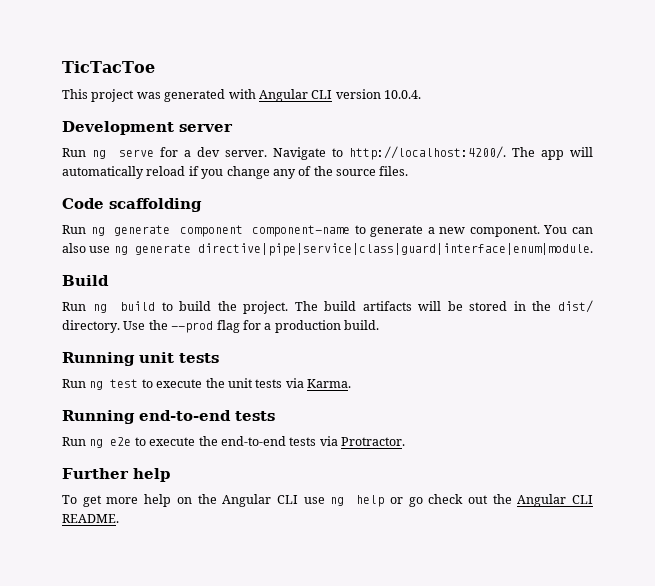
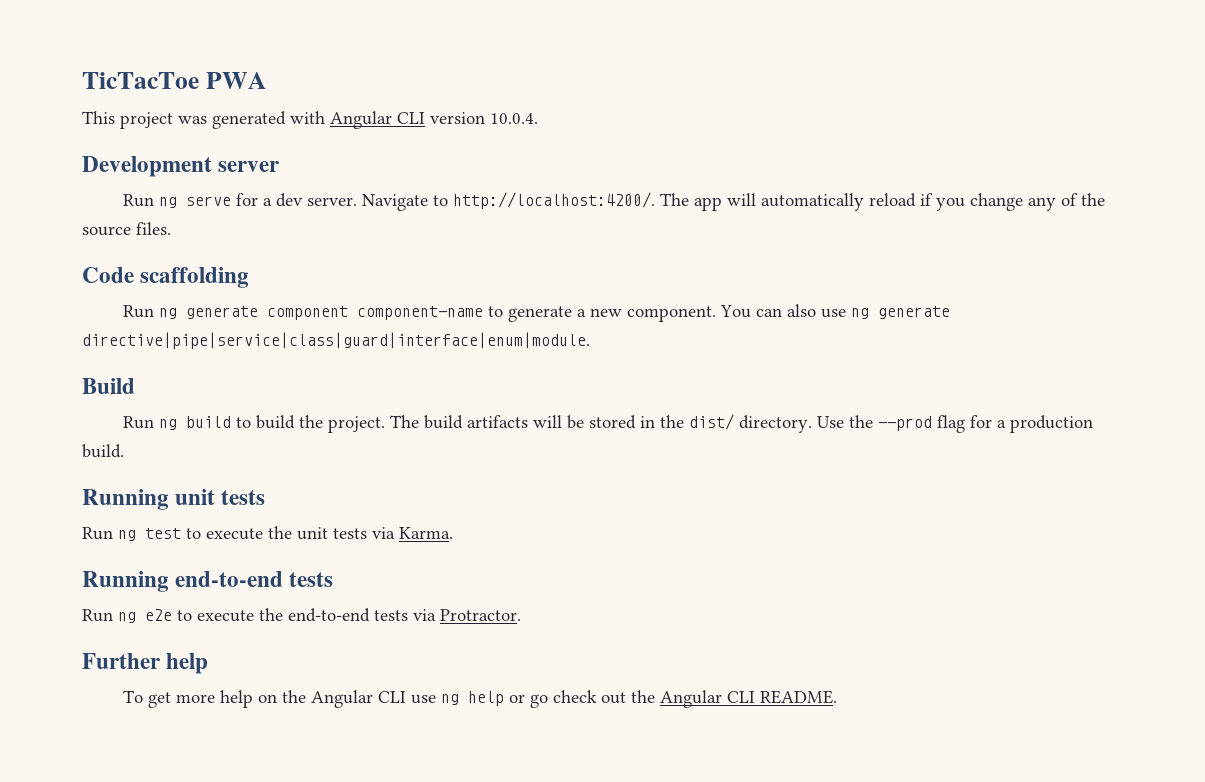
- TicTacToe
+ TicTacToe PWA

